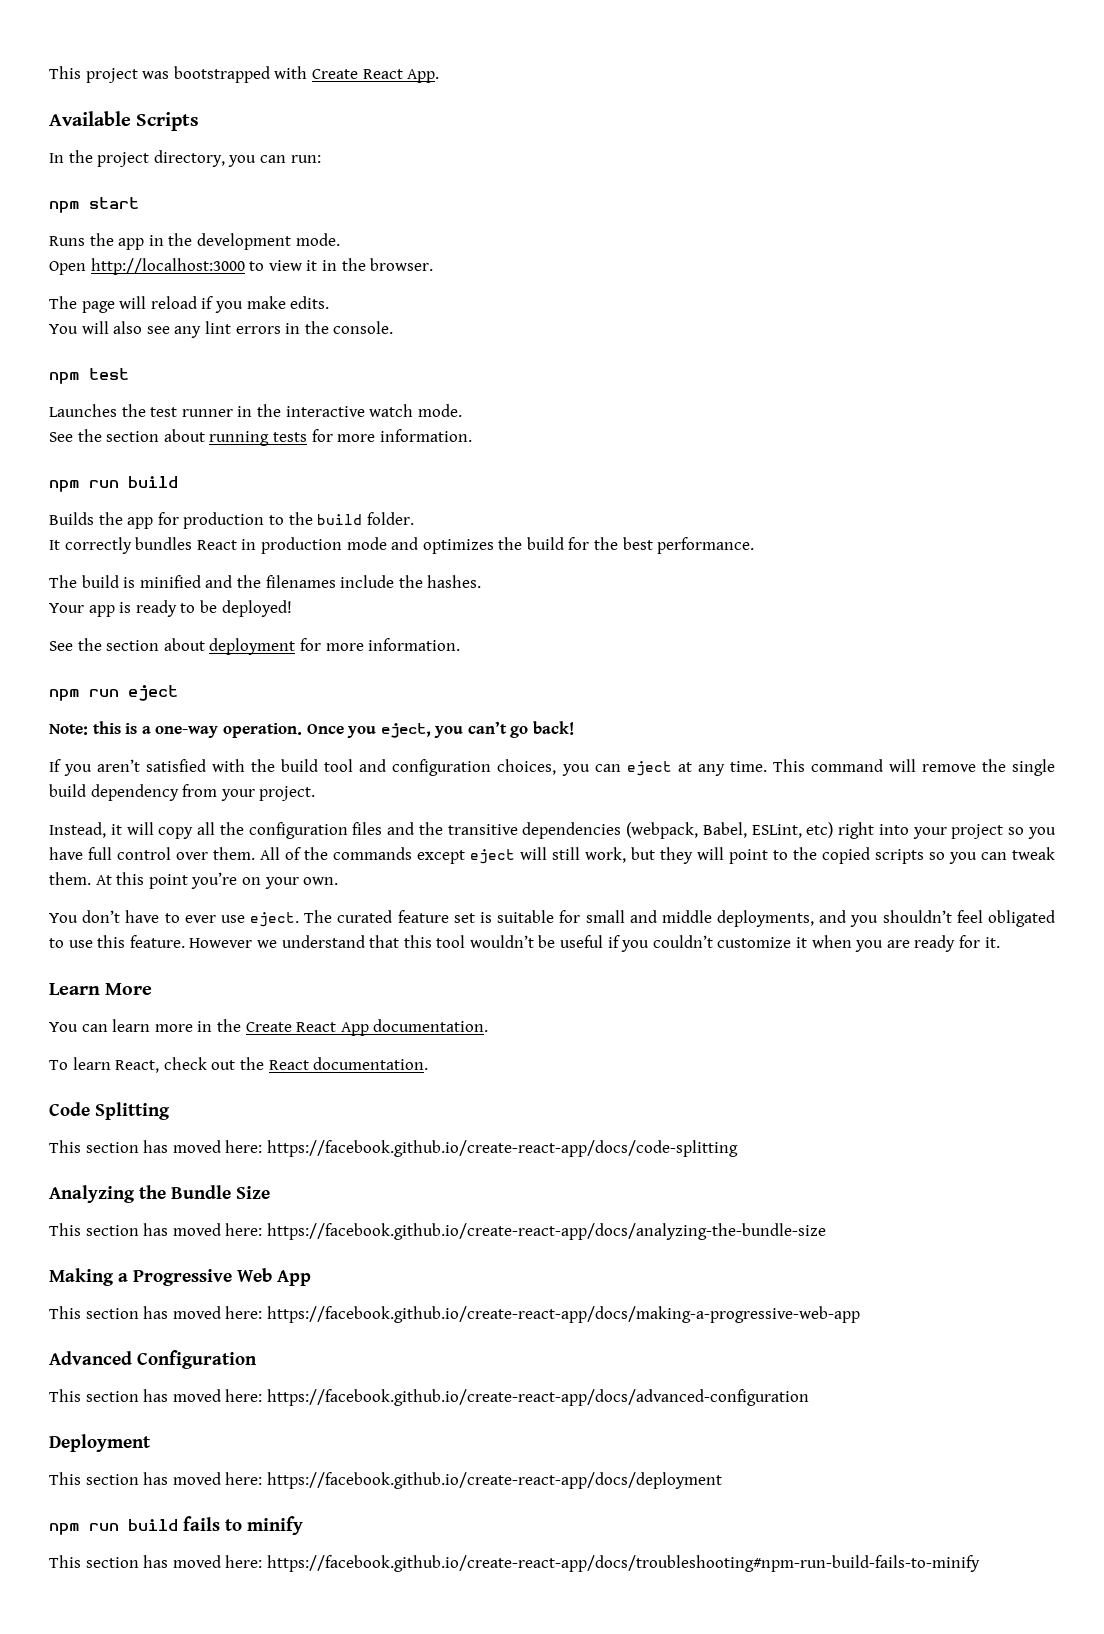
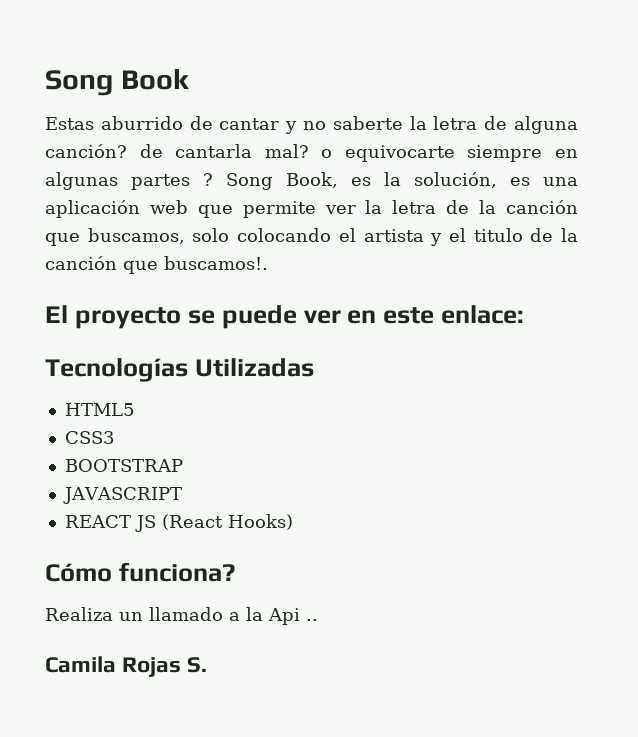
- This project was bootstrapped with Create React App.
- Available Scripts
- In the project directory, you can run:
- npm start
- Runs the app in the development mode.
- Open http://localhost:3000 to view it in the browser.
- The page will reload if you make edits.
- You will also see any lint errors in the console.
- npm test
- Launches the test runner in the interactive watch mode.
- See the section about running tests for more information.
- npm run build
- Builds the app for production to the build folder.
- It correctly bundles React in production mode and optimizes the build for the best performance.
- The build is minified and the filenames include the hashes.
- Your app is ready to be deployed!
- See the section about deployment for more information.
- npm run eject
- Note: this is a one-way operation. Once you eject, you can’t go back!
- If you aren’t satisfied with the build tool and configuration choices, you can eject at any time. This command will remove the single build dependency from your project.
- Instead, it will copy all the configuration files and the transitive dependencies (webpack, Babel, ESLint, etc) right into your project so you have full control over them. All of the commands except eject will still work, but they will point to the copied scripts so you can tweak them. At this point you’re on your own.
- You don’t have to ever use eject. The curated feature set is suitable for small and middle deployments, and you shouldn’t feel obligated to use this feature. However we understand that this tool wouldn’t be useful if you couldn’t customize it when you are ready for it.
- Learn More
- You can learn more in the Create React App documentation.
- To learn React, check out the React documentation.
- Code Splitting
- This section has moved here: https://facebook.github.io/create-react-app/docs/code-splitting
- Analyzing the Bundle Size
- This section has moved here: https://facebook.github.io/create-react-app/docs/analyzing-the-bundle-size
- Making a Progressive Web App
- This section has moved here: https://facebook.github.io/create-react-app/docs/making-a-progressive-web-app
- Advanced Configuration
- This section has moved here: https://facebook.github.io/create-react-app/docs/advanced-configuration
- Deployment
- This section has moved here: https://facebook.github.io/create-react-app/docs/deployment
- npm run build fails to minify
- This section has moved here: https://facebook.github.io/create-react-app/docs/troubleshooting#npm-run-build-fails-to-minify
+ Song Book
+ Estas aburrido de cantar y no saberte la letra de alguna canción? de cantarla mal? o equivocarte siempre en algunas partes ? Song Book, es la solución, es una aplicación web que permite ver la letra de la canción que buscamos, solo colocando el artista y el titulo de la canción que buscamos!.
+ El proyecto se puede ver en este enlace:
+ Tecnologías Utilizadas
+ HTML5
+ CSS3
+ BOOTSTRAP
+ JAVASCRIPT
+ REACT JS (React Hooks)
+ Cómo funciona?
+ Realiza un llamado a la Api ..
+ Camila Rojas S.

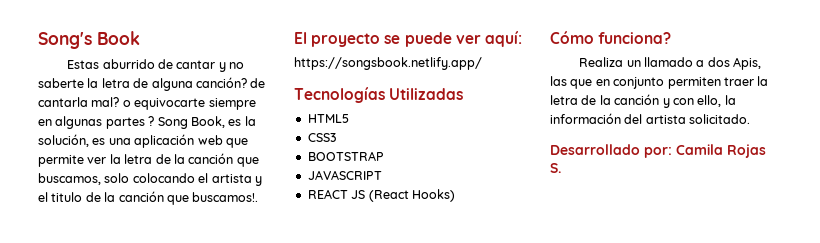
- Song Book
+ Song's Book
- El proyecto se puede ver en este enlace:
+ El proyecto se puede ver aquí:
+ https://songsbook.netlify.app/
- Realiza un llamado a la Api ..
- Camila Rojas S.
+ Realiza un llamado a dos Apis, las que en conjunto permiten traer la letra de la canción y con ello, la información del artista solicitado.
+ Desarrollado por: Camila Rojas S.

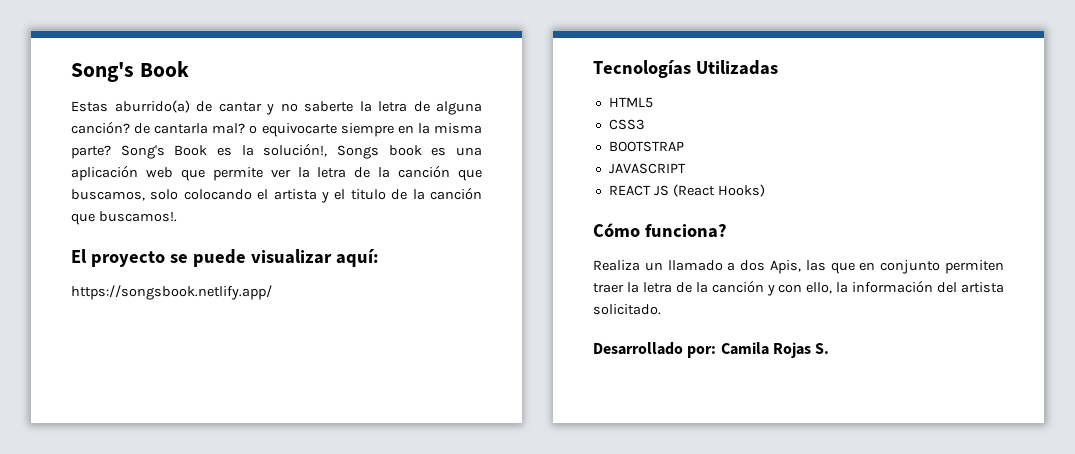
- Estas aburrido de cantar y no saberte la letra de alguna canción? de cantarla mal? o equivocarte siempre en algunas partes ? Song Book, es la solución, es una aplicación web que permite ver la letra de la canción que buscamos, solo colocando el artista y el titulo de la canción que buscamos!.
+ Estas aburrido(a) de cantar y no saberte la letra de alguna canción? de cantarla mal? o equivocarte siempre en la misma parte? Song's Book es la solución!, Songs book es una aplicación web que permite ver la letra de la canción que buscamos, solo colocando el artista y el titulo de la canción que buscamos!.
- El proyecto se puede ver aquí:
+ El proyecto se puede visualizar aquí:

